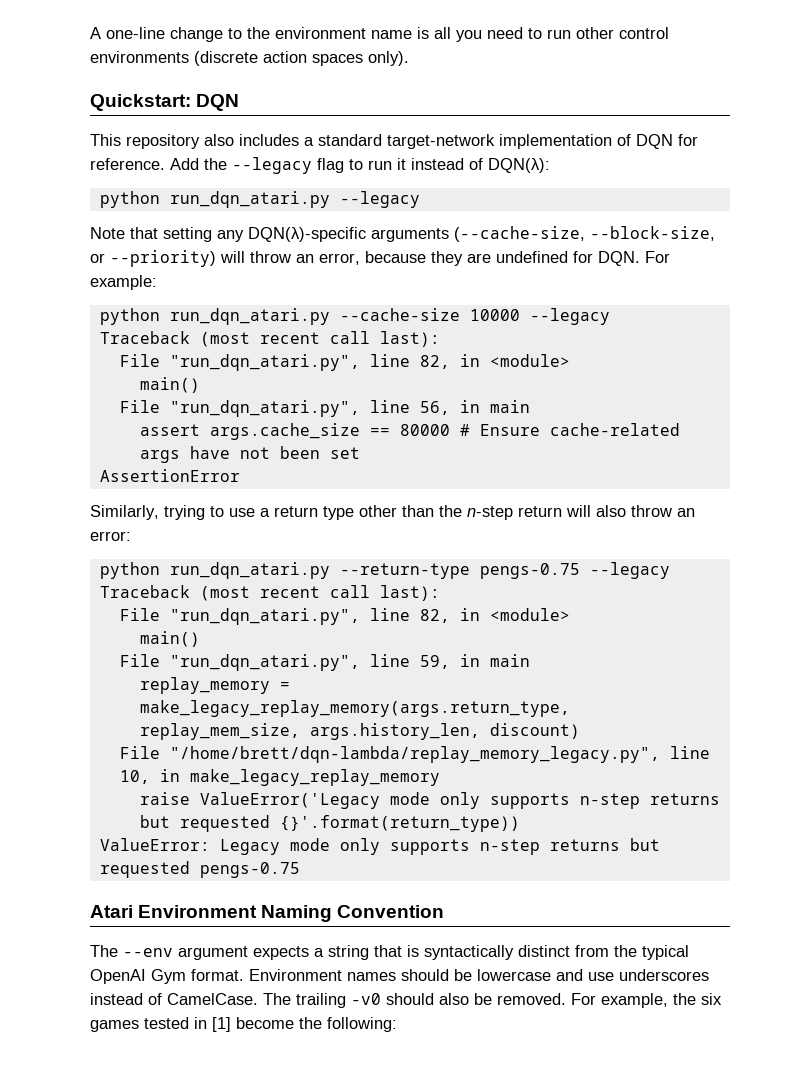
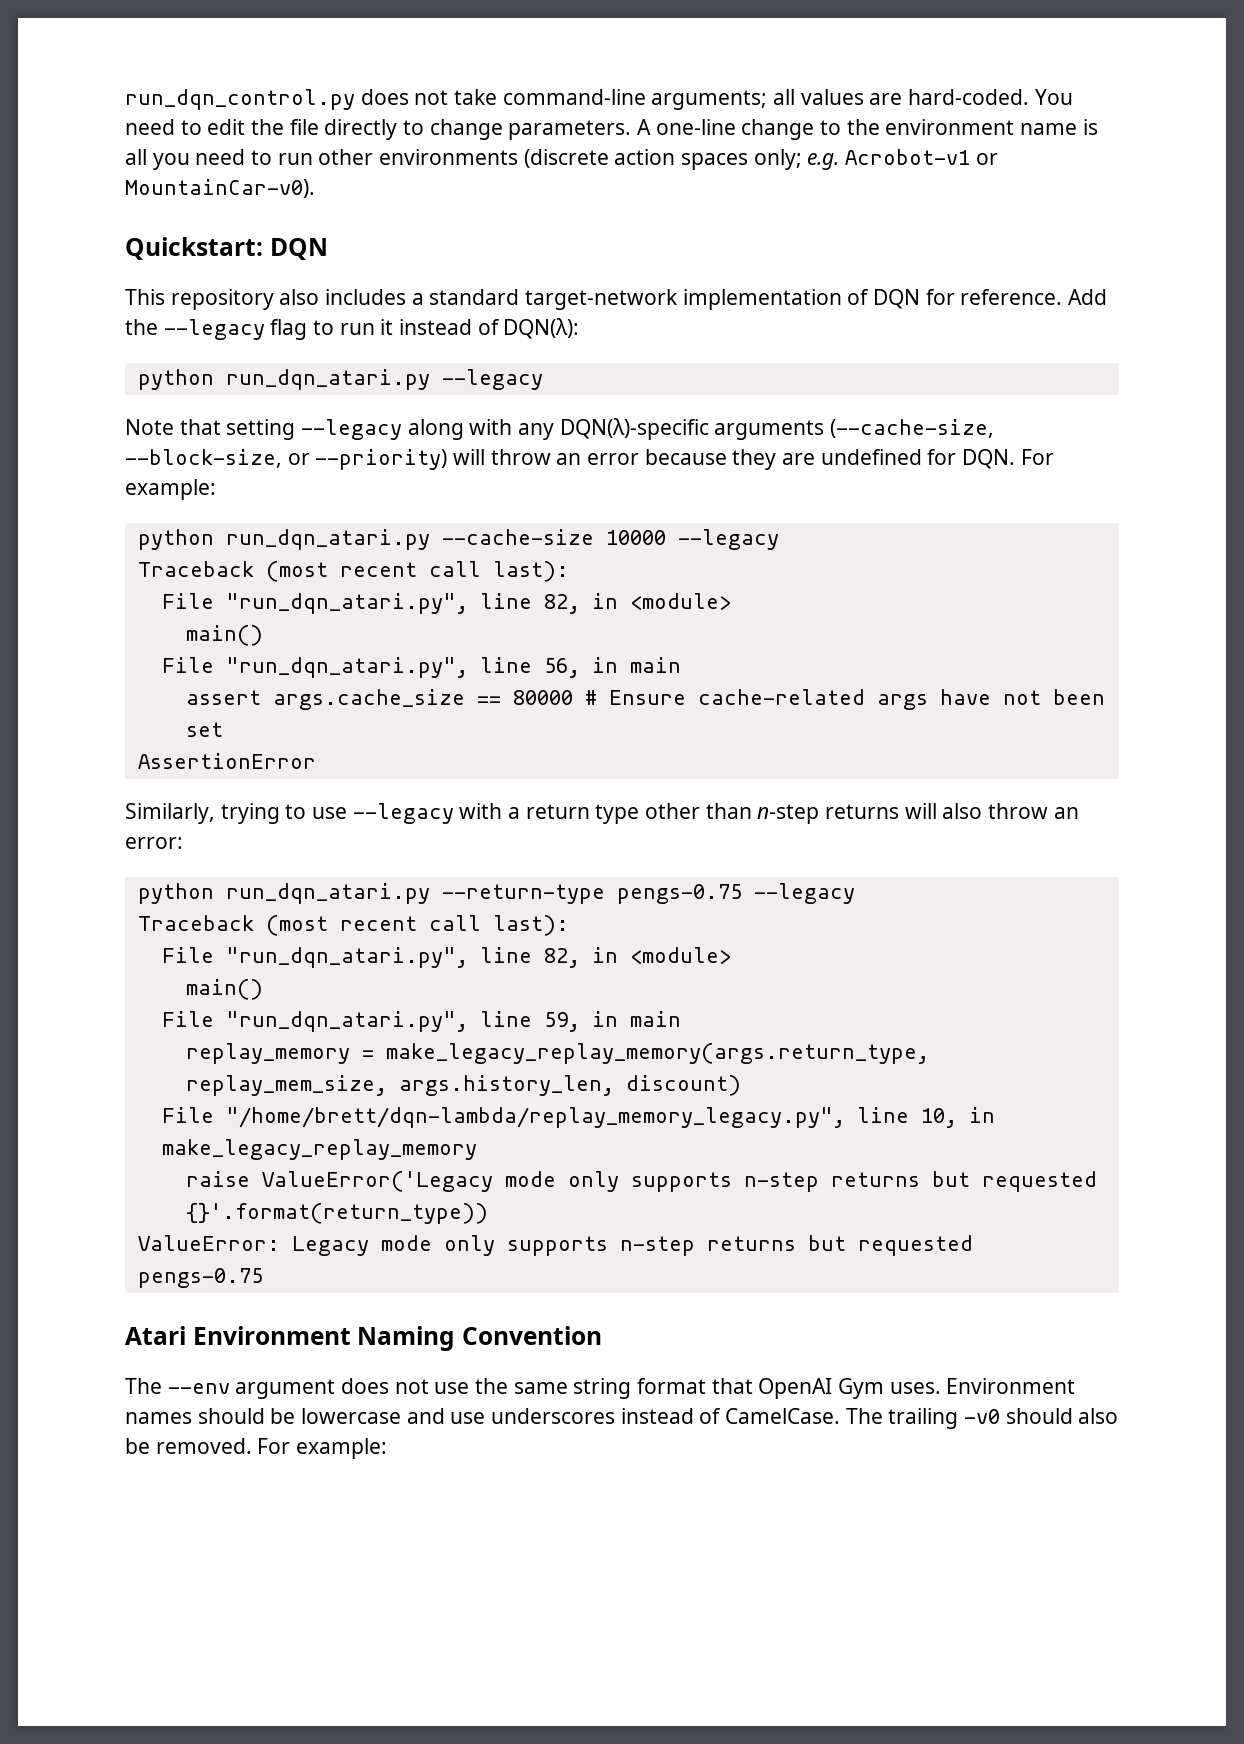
+ run_dqn_control.py does not take command-line arguments; all values are hard-coded. You need to edit the file directly to change parameters.
- A one-line change to the environment name is all you need to run other control environments (discrete action spaces only).
+ A one-line change to the environment name is all you need to run other environments (discrete action spaces only; e.g. Acrobot-v1 or MountainCar-v0).
- Note that setting any DQN(λ)-specific arguments (--cache-size, --block-size, or --priority) will throw an error, because they are undefined for DQN. For example:
+ Note that setting --legacy along with any DQN(λ)-specific arguments (--cache-size, --block-size, or --priority) will throw an error because they are undefined for DQN. For example:
- Similarly, trying to use a return type other than the n-step return will also throw an error:
+ Similarly, trying to use --legacy with a return type other than n-step returns will also throw an error:
- The --env argument expects a string that is syntactically distinct from the typical OpenAI Gym format.
+ The --env argument does not use the same string format that OpenAI Gym uses.
- The trailing -v0 should also be removed. For example, the six games tested in [1] become the following:
+ The trailing -v0 should also be removed. For example:

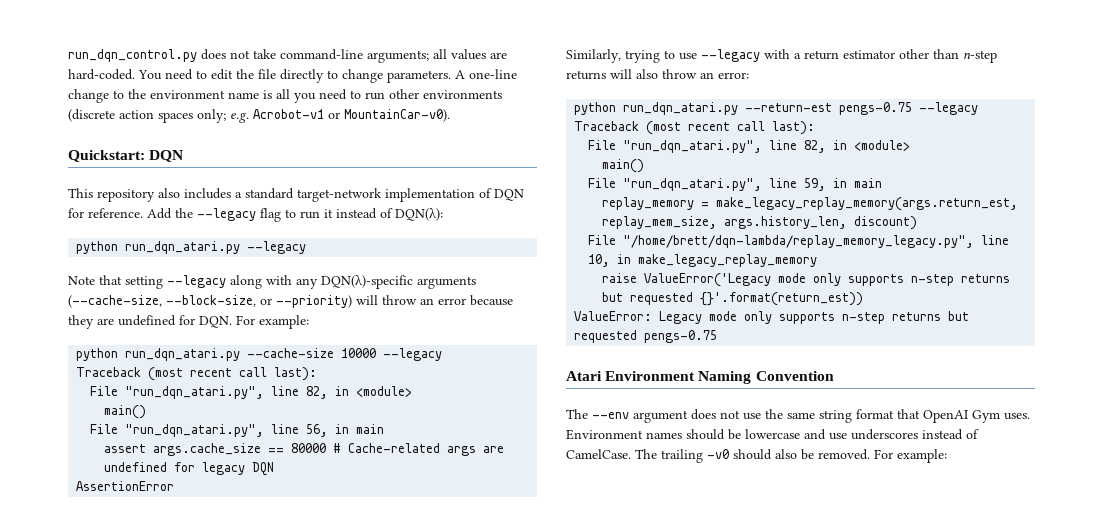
- assert args.cache_size == 80000 # Ensure cache-related args have not been set
+ assert args.cache_size == 80000 # Cache-related args are undefined for legacy DQN
- Similarly, trying to use --legacy with a return type other than n-step returns will also throw an error:
+ Similarly, trying to use --legacy with a return estimator other than n-step returns will also throw an error:
- python run_dqn_atari.py --return-type pengs-0.75 --legacy
+ python run_dqn_atari.py --return-est pengs-0.75 --legacy
- replay_memory = make_legacy_replay_memory(args.return_type, replay_mem_size, args.history_len, discount)
+ replay_memory = make_legacy_replay_memory(args.return_est, replay_mem_size, args.history_len, discount)
- raise ValueError('Legacy mode only supports n-step returns but requested {}'.format(return_type))
+ raise ValueError('Legacy mode only supports n-step returns but requested {}'.format(return_est))

